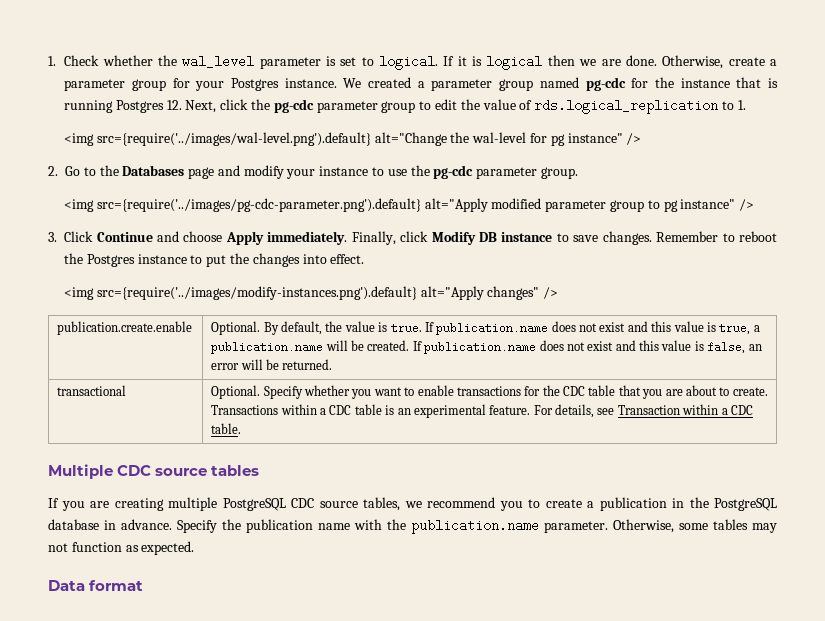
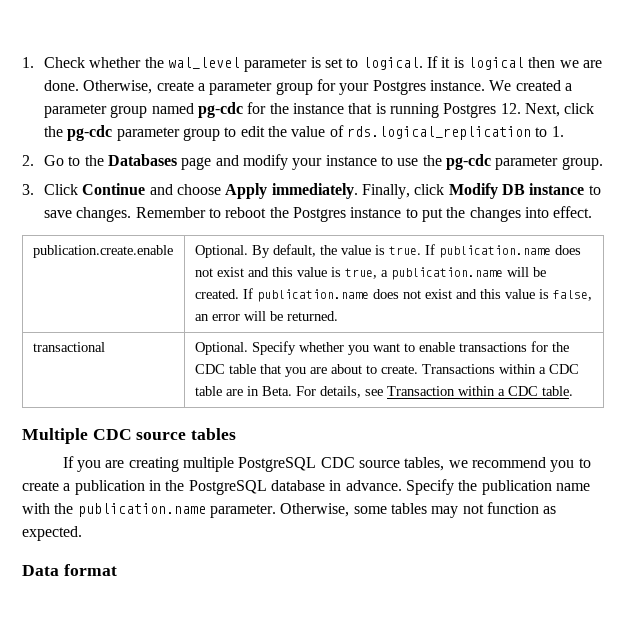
- <img src={require('../images/wal-level.png').default} alt="Change the wal-level for pg instance" />
- <img src={require('../images/pg-cdc-parameter.png').default} alt="Apply modified parameter group to pg instance" />
- <img src={require('../images/modify-instances.png').default} alt="Apply changes" />
- transactional | Optional. Specify whether you want to enable transactions for the CDC table that you are about to create. Transactions within a CDC table is an experimental feature. For details, see Transaction within a CDC table.
+ transactional | Optional. Specify whether you want to enable transactions for the CDC table that you are about to create. Transactions within a CDC table are in Beta. For details, see Transaction within a CDC table.

